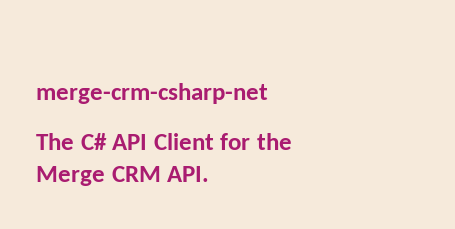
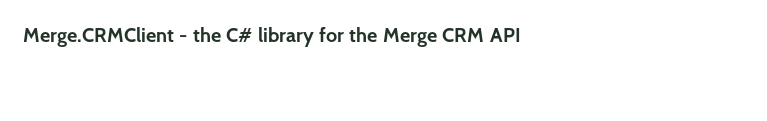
- merge-crm-csharp-net
- The C# API Client for the Merge CRM API.
+ Merge.CRMClient - the C# library for the Merge CRM API

